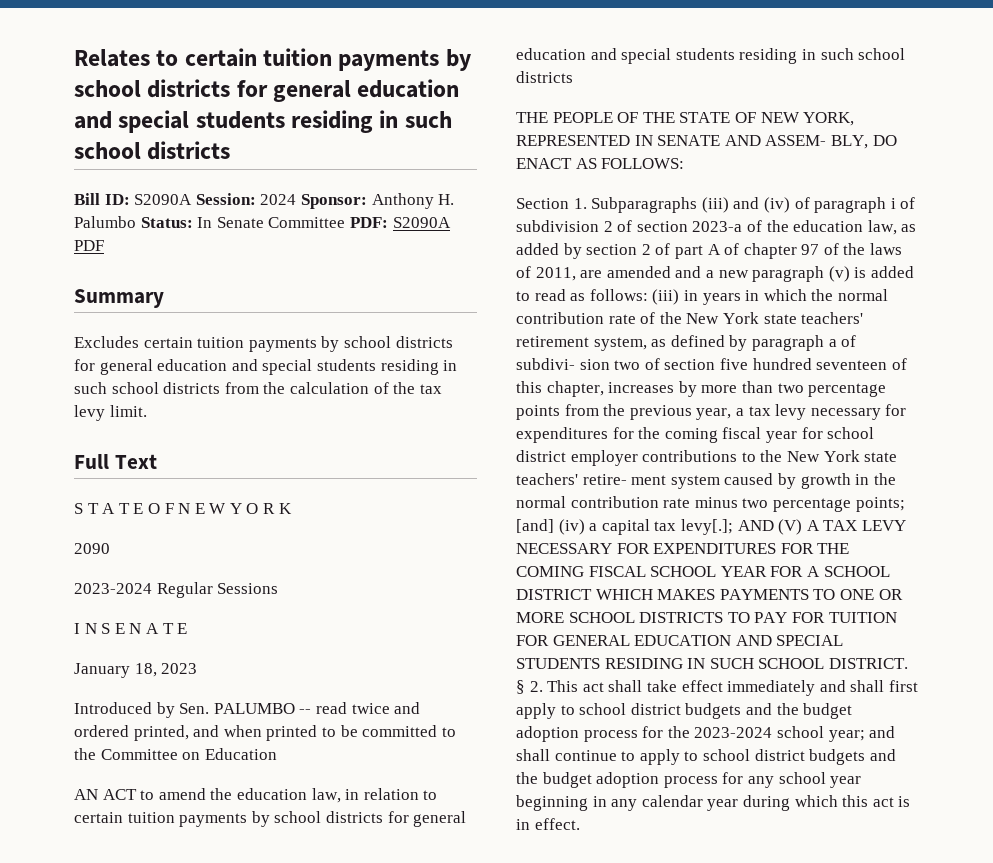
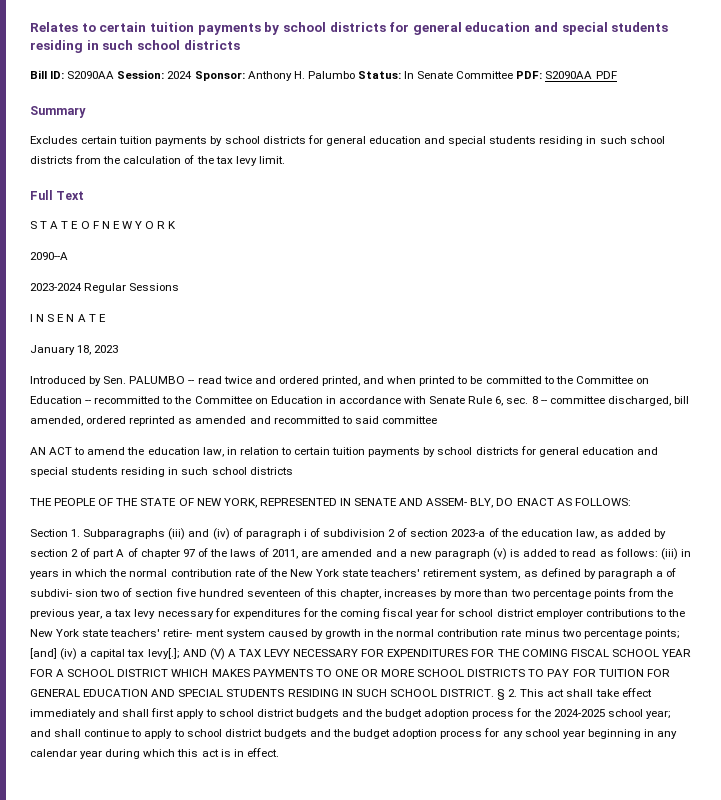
- Bill ID: S2090A Session: 2024 Sponsor: Anthony H. Palumbo Status: In Senate Committee PDF: S2090A PDF
+ Bill ID: S2090AA Session: 2024 Sponsor: Anthony H. Palumbo Status: In Senate Committee PDF: S2090AA PDF
- 2090
+ 2090--A
- Introduced by Sen. PALUMBO -- read twice and ordered printed, and when printed to be committed to the Committee on Education
+ Introduced by Sen. PALUMBO -- read twice and ordered printed, and when printed to be committed to the Committee on Education -- recommitted to the Committee on Education in accordance with Senate Rule 6, sec. 8 -- committee discharged, bill amended, ordered reprinted as amended and recommitted to said committee
- § 2. This act shall take effect immediately and shall first apply to school district budgets and the budget adoption process for the 2023-2024 school year; and shall continue to apply to school district budgets and the budget adoption process for any school year beginning in any calendar year during which this act is in effect.
+ § 2. This act shall take effect immediately and shall first apply to school district budgets and the budget adoption process for the 2024-2025 school year; and shall continue to apply to school district budgets and the budget adoption process for any school year beginning in any calendar year during which this act is in effect.

